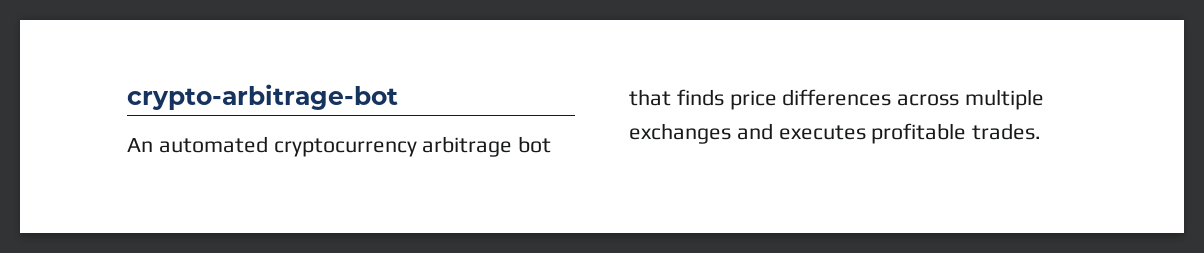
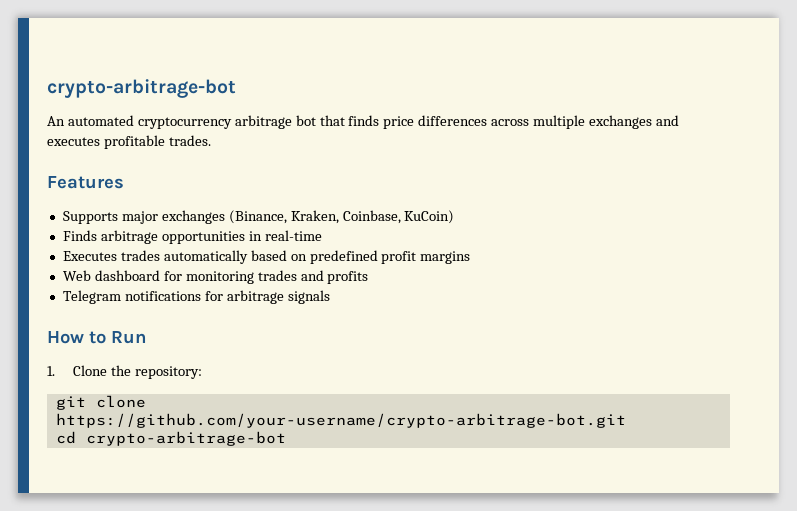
+ Features
+ Supports major exchanges (Binance, Kraken, Coinbase, KuCoin)
+ Finds arbitrage opportunities in real-time
+ Executes trades automatically based on predefined profit margins
+ Web dashboard for monitoring trades and profits
+ Telegram notifications for arbitrage signals
+ How to Run
+ 1. Clone the repository:
+ git clone https://github.com/your-username/crypto-arbitrage-bot.git
+ cd crypto-arbitrage-bot

